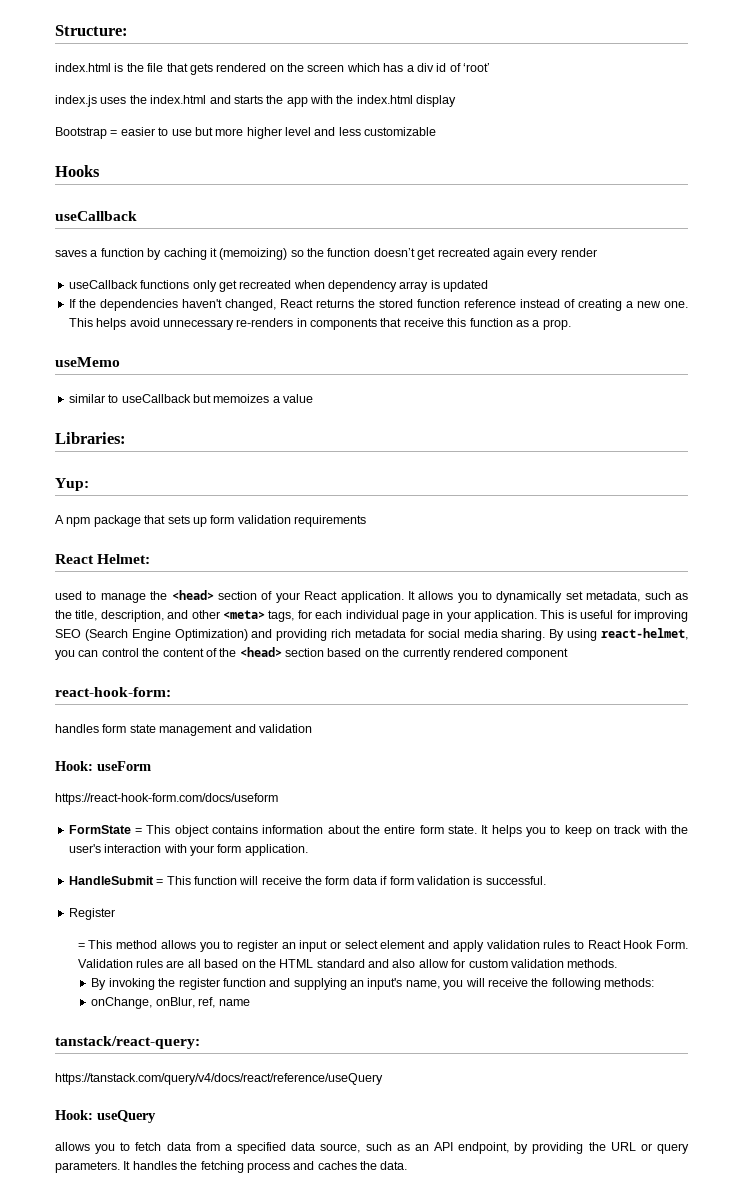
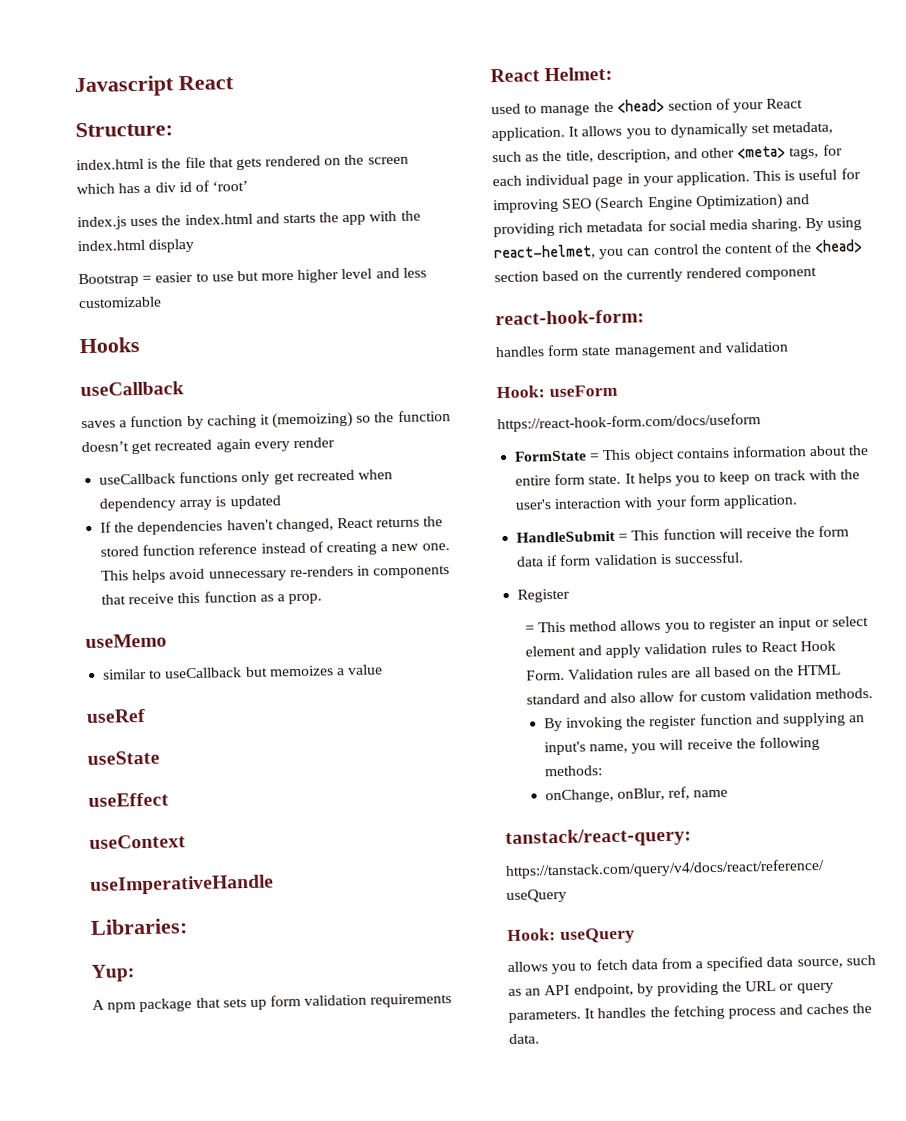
+ Javascript React
+ useRef
+ useState
+ useEffect
+ useContext
+ useImperativeHandle

